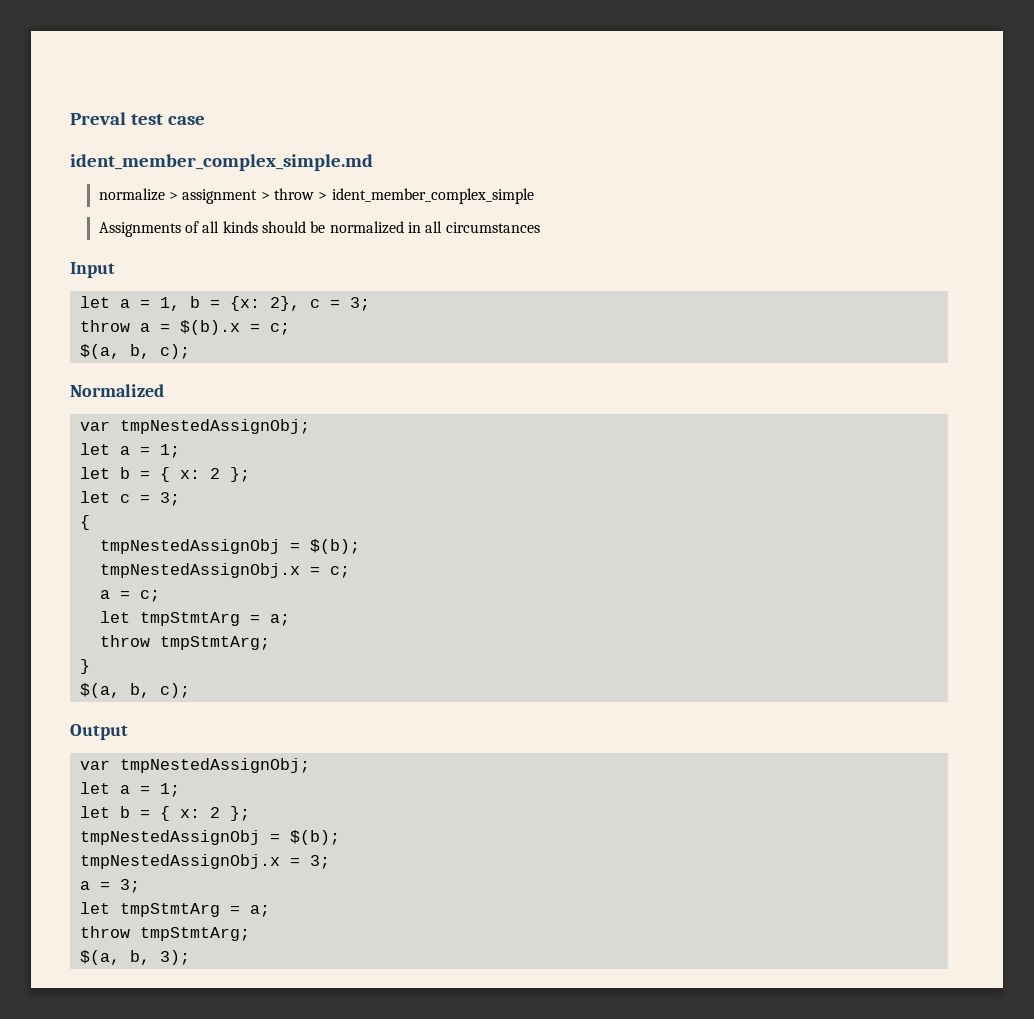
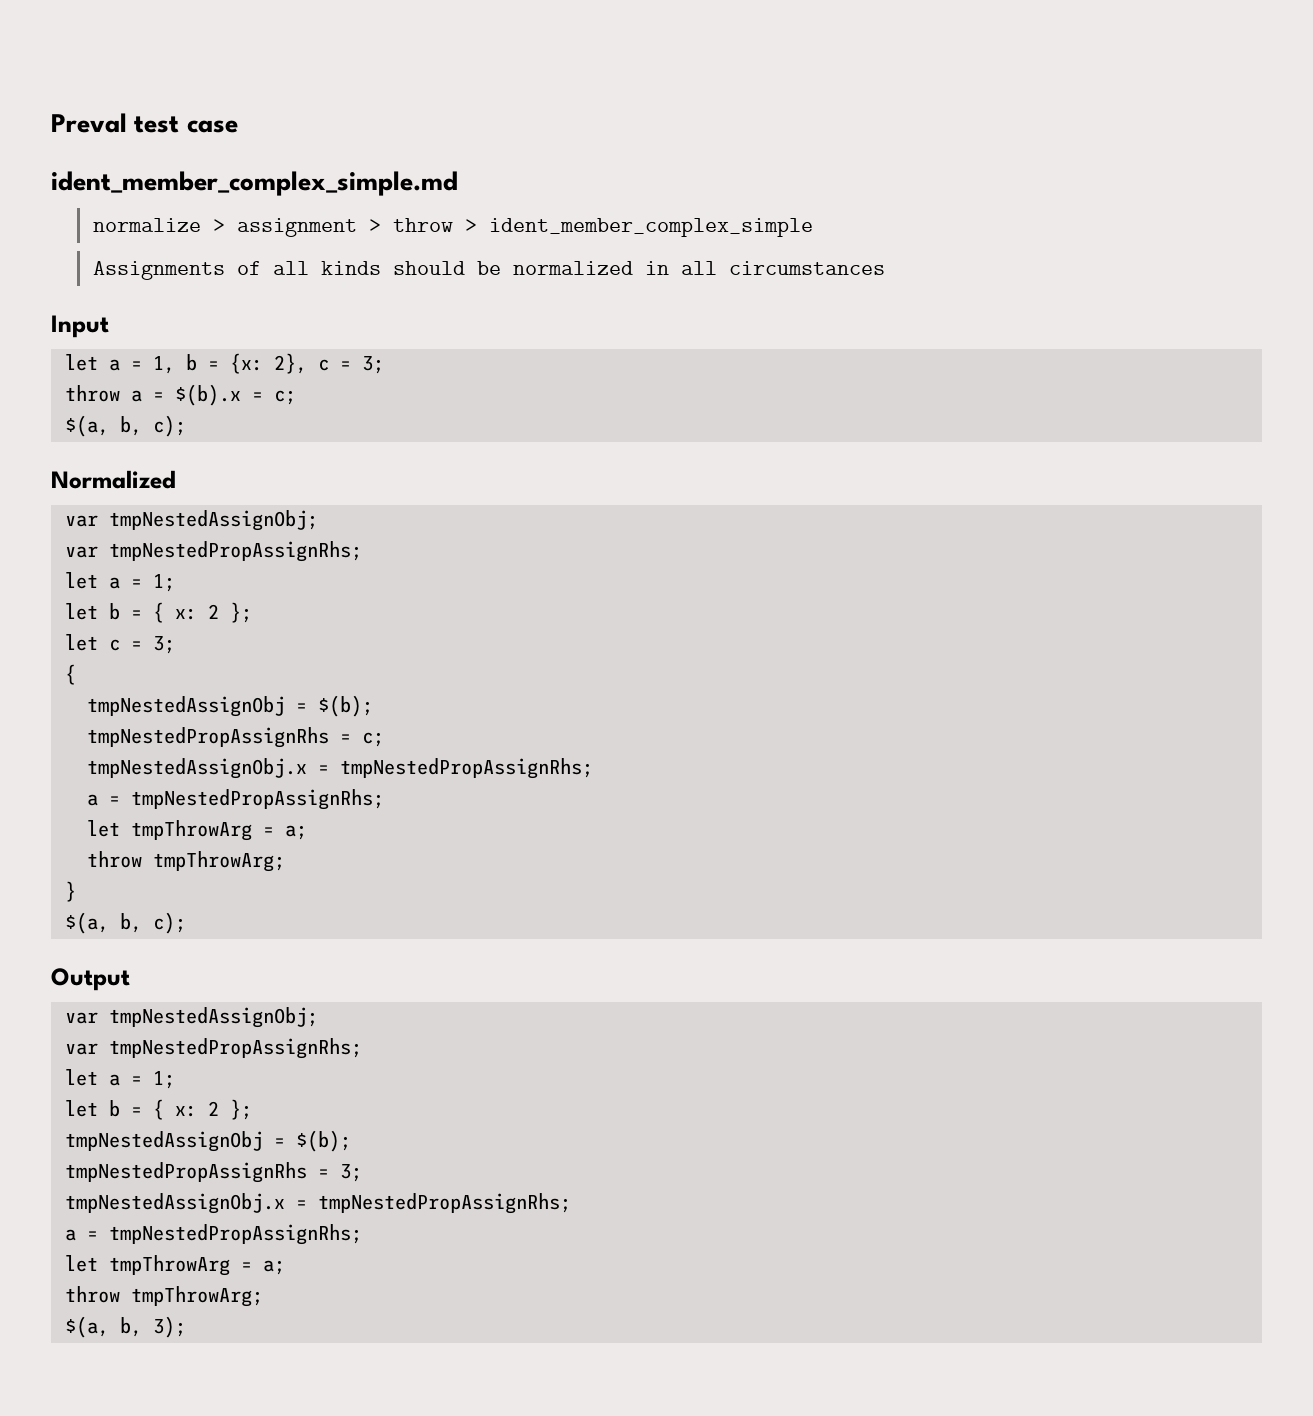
  Normalized
  var tmpNestedAssignObj;
+ var tmpNestedPropAssignRhs;
- tmpNestedAssignObj.x = c;
- a = c;
- let tmpStmtArg = a;
- throw tmpStmtArg;
+ tmpNestedPropAssignRhs = c;
+ tmpNestedAssignObj.x = tmpNestedPropAssignRhs;
+ a = tmpNestedPropAssignRhs;
+ let tmpThrowArg = a;
+ throw tmpThrowArg;
  Output
  var tmpNestedAssignObj;
+ var tmpNestedPropAssignRhs;
- tmpNestedAssignObj.x = 3;
- a = 3;
- let tmpStmtArg = a;
- throw tmpStmtArg;
+ tmpNestedPropAssignRhs = 3;
+ tmpNestedAssignObj.x = tmpNestedPropAssignRhs;
+ a = tmpNestedPropAssignRhs;
+ let tmpThrowArg = a;
+ throw tmpThrowArg;

